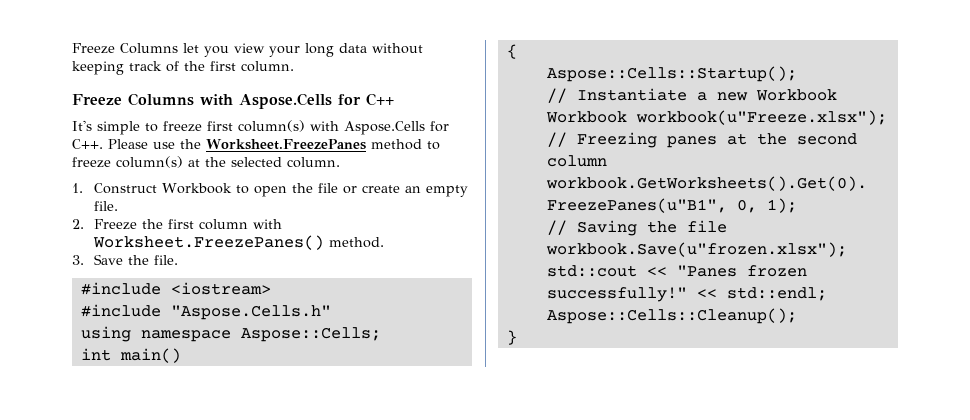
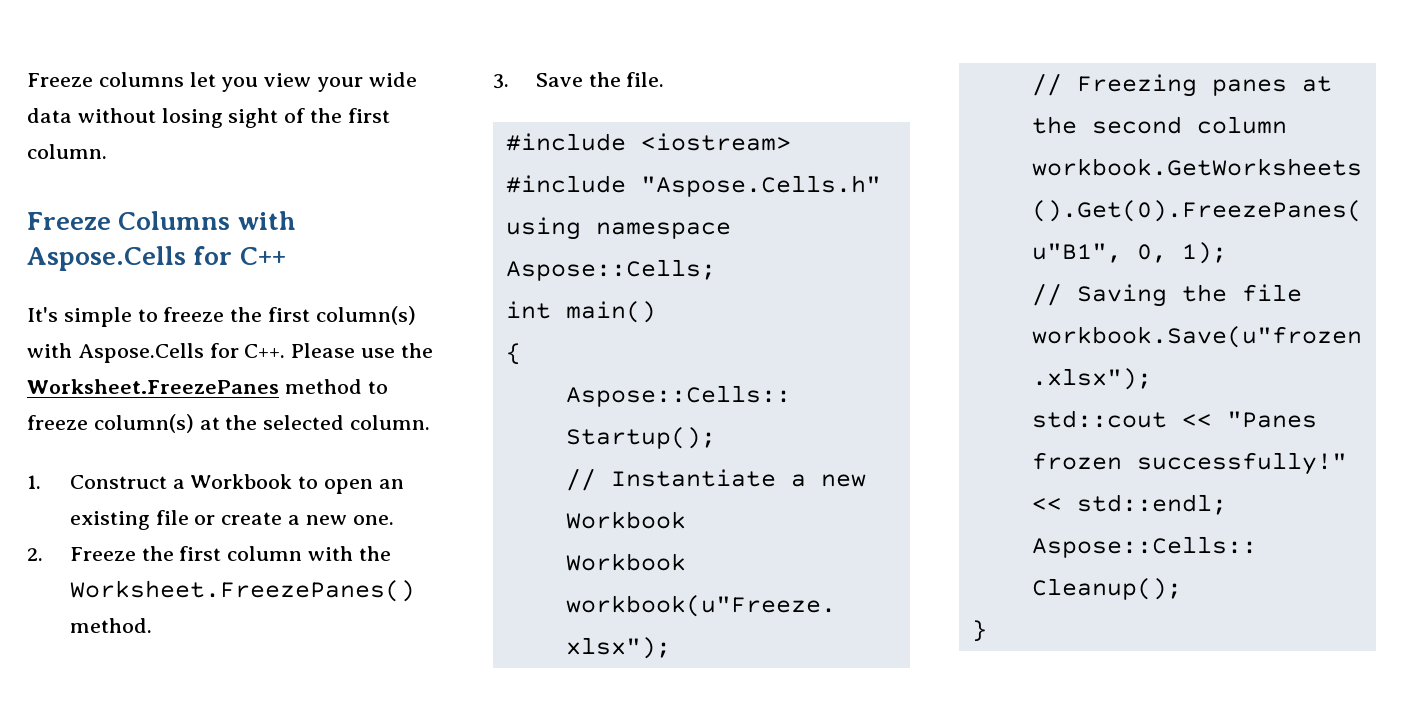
- Freeze Columns let you view your long data without keeping track of the first column.
+ Freeze columns let you view your wide data without losing sight of the first column.
- It's simple to freeze first column(s) with Aspose.Cells for C++. Please use the Worksheet.FreezePanes method to freeze column(s) at the selected column.
+ It's simple to freeze the first column(s) with Aspose.Cells for C++. Please use the Worksheet.FreezePanes method to freeze column(s) at the selected column.
- 1. Construct Workbook to open the file or create an empty file.
+ 1. Construct a Workbook to open an existing file or create a new one.
- 2. Freeze the first column with Worksheet.FreezePanes() method.
+ 2. Freeze the first column with the Worksheet.FreezePanes() method.

